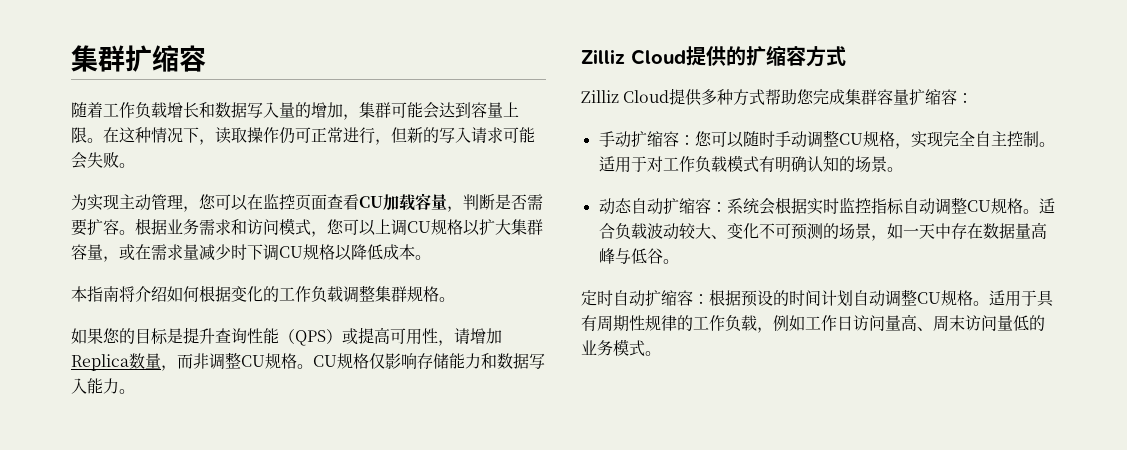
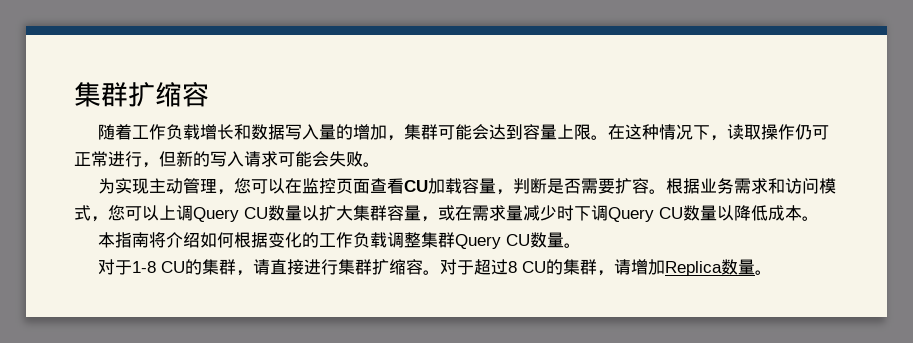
- 根据业务需求和访问模式，您可以上调CU规格以扩大集群容量，或在需求量减少时下调CU规格以降低成本。
+ 根据业务需求和访问模式，您可以上调Query CU数量以扩大集群容量，或在需求量减少时下调Query CU数量以降低成本。
- 本指南将介绍如何根据变化的工作负载调整集群规格。
- 如果您的目标是提升查询性能（QPS）或提高可用性，请增加Replica数量，而非调整CU规格。CU规格仅影响存储能力和数据写入能力。
- Zilliz Cloud提供的扩缩容方式
- Zilliz Cloud提供多种方式帮助您完成集群容量扩缩容：
- 手动扩缩容：您可以随时手动调整CU规格，实现完全自主控制。适用于对工作负载模式有明确认知的场景。
- 动态自动扩缩容：系统会根据实时监控指标自动调整CU规格。适合负载波动较大、变化不可预测的场景，如一天中存在数据量高峰与低谷。
- 定时自动扩缩容：根据预设的时间计划自动调整CU规格。适用于具有周期性规律的工作负载，例如工作日访问量高、周末访问量低的业务模式。
+ 本指南将介绍如何根据变化的工作负载调整集群Query CU数量。
+ 对于1-8 CU的集群，请直接进行集群扩缩容。对于超过8 CU的集群，请增加Replica数量。

